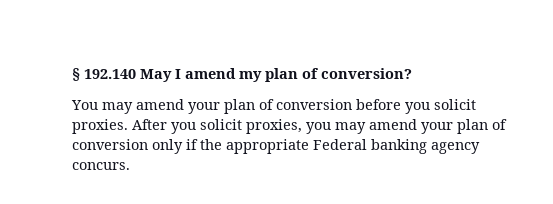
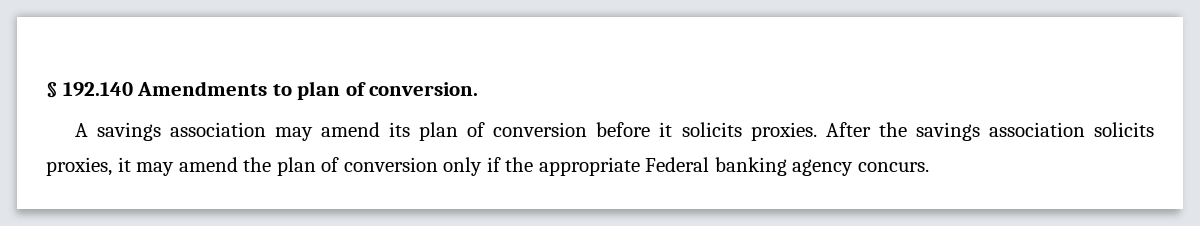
- § 192.140 May I amend my plan of conversion?
- You may amend your plan of conversion before you solicit proxies. After you solicit proxies, you may amend your plan of conversion only if the appropriate Federal banking agency concurs.
+ § 192.140 Amendments to plan of conversion.
+ A savings association may amend its plan of conversion before it solicits proxies. After the savings association solicits proxies, it may amend the plan of conversion only if the appropriate Federal banking agency concurs.

